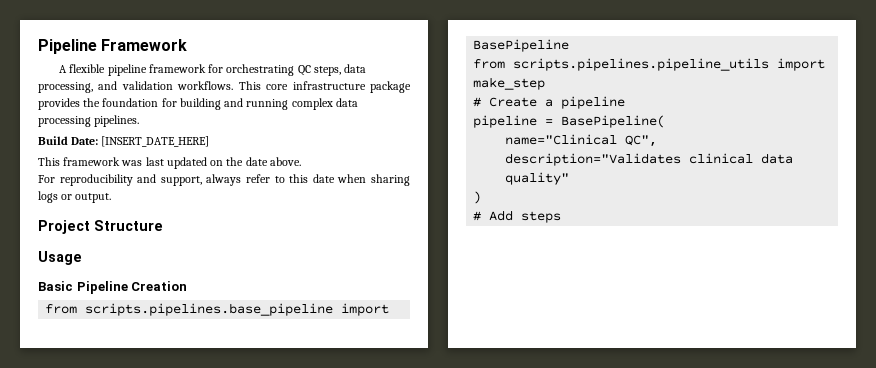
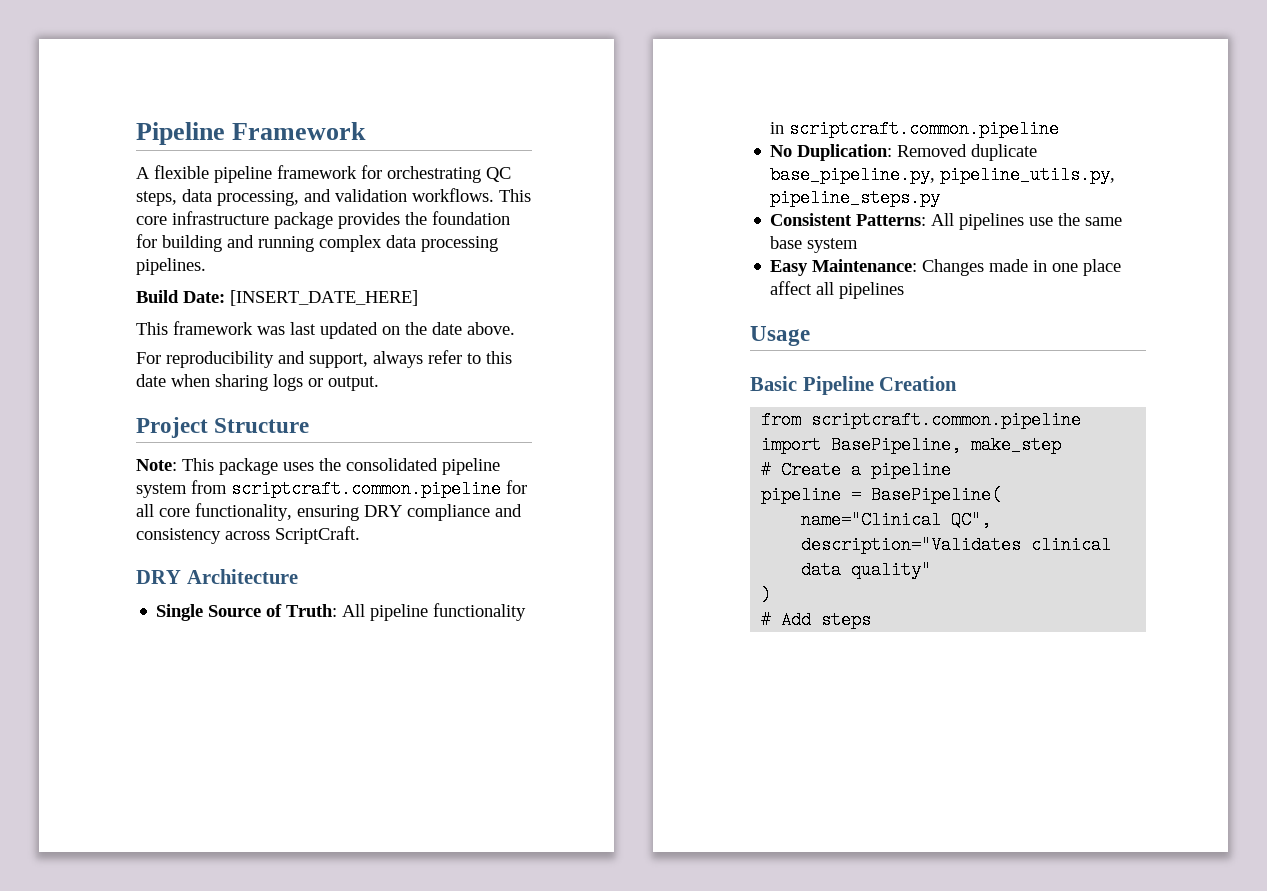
+ Note: This package uses the consolidated pipeline system from scriptcraft.common.pipeline for all core functionality, ensuring DRY compliance and consistency across ScriptCraft.
+ DRY Architecture
+ Single Source of Truth: All pipeline functionality in scriptcraft.common.pipeline
+ No Duplication: Removed duplicate base_pipeline.py, pipeline_utils.py, pipeline_steps.py
+ Consistent Patterns: All pipelines use the same base system
+ Easy Maintenance: Changes made in one place affect all pipelines
- from scripts.pipelines.base_pipeline import BasePipeline
- from scripts.pipelines.pipeline_utils import make_step
+ from scriptcraft.common.pipeline import BasePipeline, make_step

